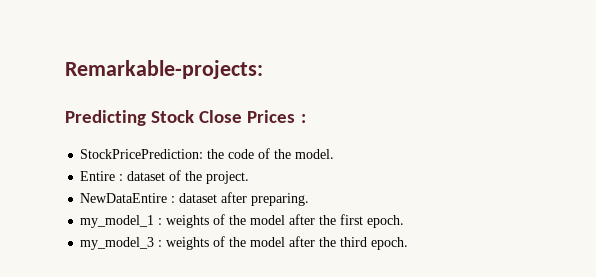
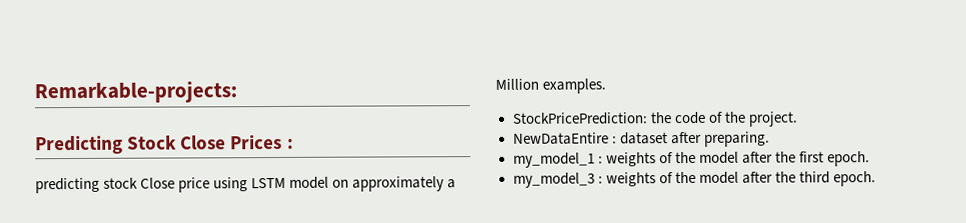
+ predicting stock Close price using LSTM model on approximately a Million examples.
- StockPricePrediction: the code of the model.
- Entire : dataset of the project.
+ StockPricePrediction: the code of the project.

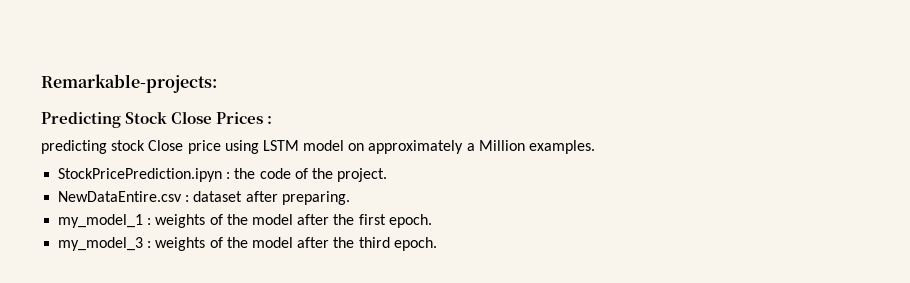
- StockPricePrediction: the code of the project.
+ StockPricePrediction.ipyn : the code of the project.
- NewDataEntire : dataset after preparing.
+ NewDataEntire.csv : dataset after preparing.

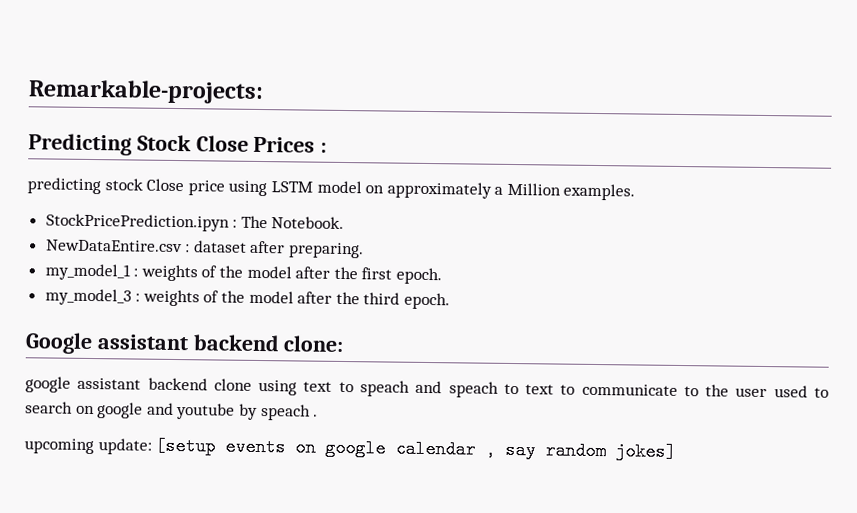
- StockPricePrediction.ipyn : the code of the project.
+ StockPricePrediction.ipyn : The Notebook.
+ Google assistant backend clone:
+ google assistant backend clone using text to speach and speach to text to communicate to the user used to search on google and youtube by speach .
+ upcoming update: [setup events on google calendar , say random jokes]

